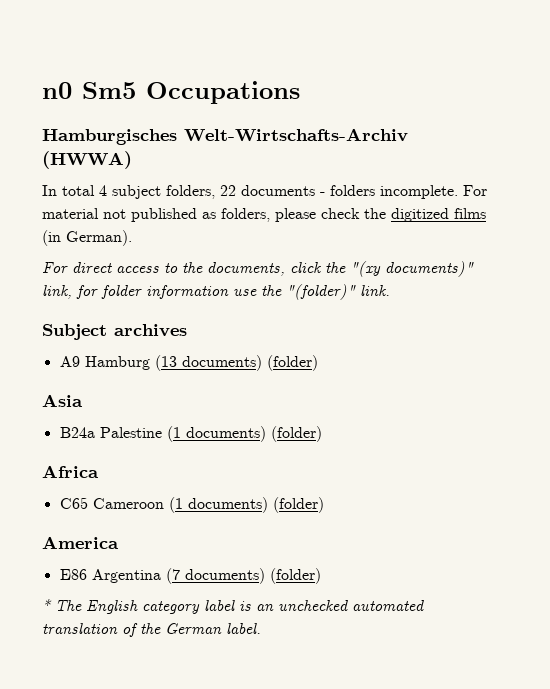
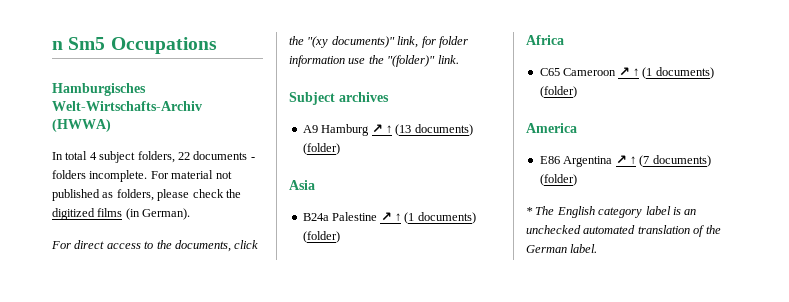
- n0 Sm5 Occupations
+ n Sm5 Occupations
- A9 Hamburg (13 documents) (folder)
+ A9 Hamburg ↗ ↑ (13 documents) (folder)
- B24a Palestine (1 documents) (folder)
+ B24a Palestine ↗ ↑ (1 documents) (folder)
- C65 Cameroon (1 documents) (folder)
+ C65 Cameroon ↗ ↑ (1 documents) (folder)
- E86 Argentina (7 documents) (folder)
+ E86 Argentina ↗ ↑ (7 documents) (folder)

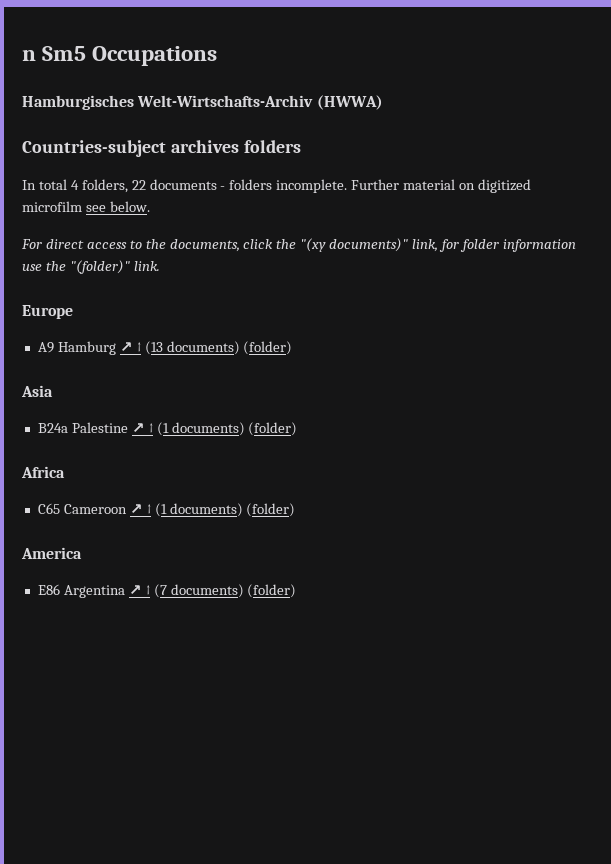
+ Countries-subject archives folders
- In total 4 subject folders, 22 documents - folders incomplete.
+ In total 4 folders, 22 documents - folders incomplete.
- For material not published as folders, please check the digitized films (in German).
+ Further material on digitized microfilm see below.
- Subject archives
+ Europe
- * The English category label is an unchecked automated translation of the German label.

